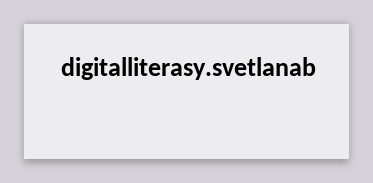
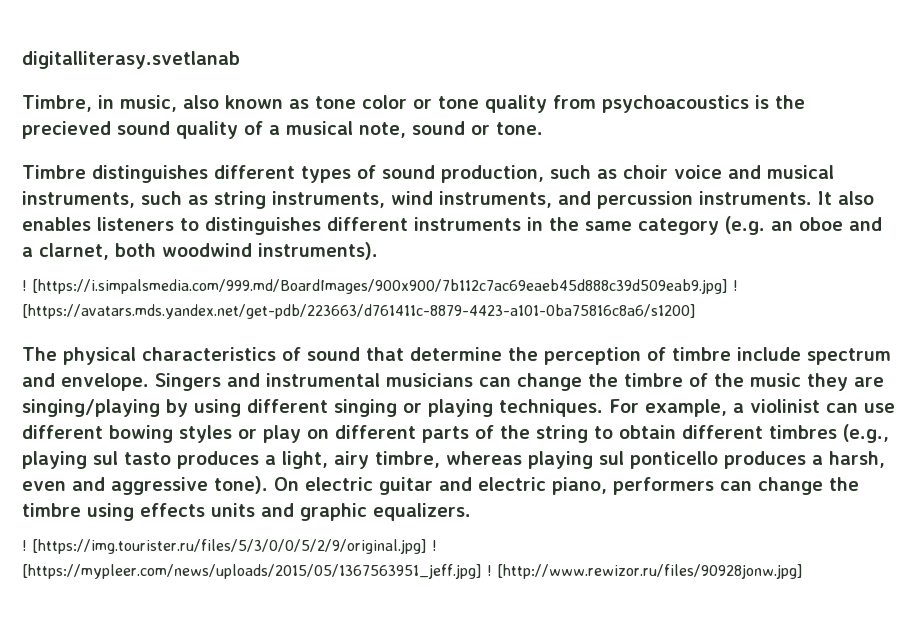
+ Timbre, in music, also known as tone color or tone quality from psychoacoustics is the precieved sound quality of a musical note, sound or tone.
+ Timbre distinguishes different types of sound production, such as choir voice and musical instruments, such as string instruments, wind instruments, and percussion instruments. It also enables listeners to distinguishes different instruments in the same category (e.g. an oboe and a clarnet, both woodwind instruments).
+ ! [https://i.simpalsmedia.com/999.md/BoardImages/900x900/7b112c7ac69eaeb45d888c39d509eab9.jpg] ! [https://avatars.mds.yandex.net/get-pdb/223663/d761411c-8879-4423-a101-0ba75816c8a6/s1200]
+ The physical characteristics of sound that determine the perception of timbre include spectrum and envelope. Singers and instrumental musicians can change the timbre of the music they are singing/playing by using different singing or playing techniques. For example, a violinist can use different bowing styles or play on different parts of the string to obtain different timbres (e.g., playing sul tasto produces a light, airy timbre, whereas playing sul ponticello produces a harsh, even and aggressive tone). On electric guitar and electric piano, performers can change the timbre using effects units and graphic equalizers.
+ ! [https://img.tourister.ru/files/5/3/0/0/5/2/9/original.jpg] ! [https://mypleer.com/news/uploads/2015/05/1367563951_jeff.jpg] ! [http://www.rewizor.ru/files/90928jonw.jpg]

